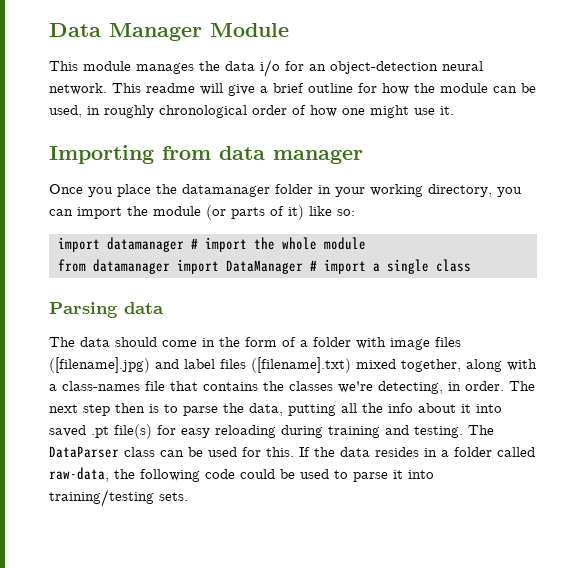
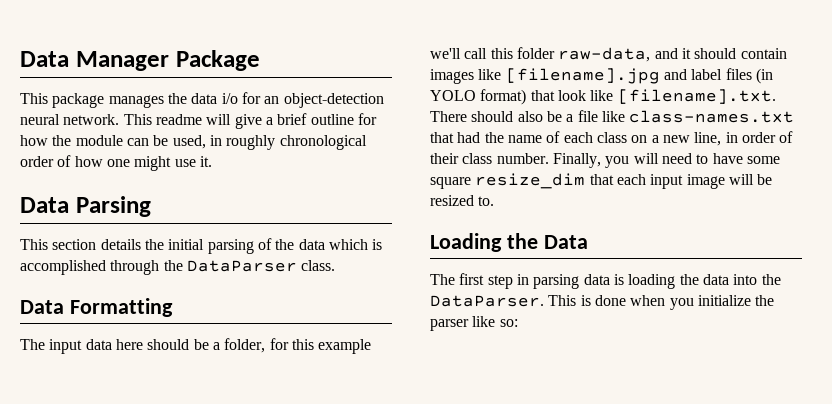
- Data Manager Module
- This module manages the data i/o for an object-detection neural network.
+ Data Manager Package
+ This package manages the data i/o for an object-detection neural network.
- Importing from data manager
- Once you place the datamanager folder in your working directory, you can import the module (or parts of it) like so:
- import datamanager # import the whole module
- from datamanager import DataManager # import a single class
- Parsing data
- The data should come in the form of a folder with image files ([filename].jpg) and label files ([filename].txt) mixed together, along with a class-names file that contains the classes we're detecting, in order. The next step then is to parse the data, putting all the info about it into saved .pt file(s) for easy reloading during training and testing. The DataParser class can be used for this. If the data resides in a folder called raw-data, the following code could be used to parse it into training/testing sets.
+ Data Parsing
+ This section details the initial parsing of the data which is accomplished through the DataParser class.
+ Data Formatting
+ The input data here should be a folder, for this example we'll call this folder raw-data, and it should contain images like [filename].jpg and label files (in YOLO format) that look like [filename].txt. There should also be a file like class-names.txt that had the name of each class on a new line, in order of their class number. Finally, you will need to have some square resize_dim that each input image will be resized to.
+ Loading the Data
+ The first step in parsing data is loading the data into the DataParser. This is done when you initialize the parser like so:

